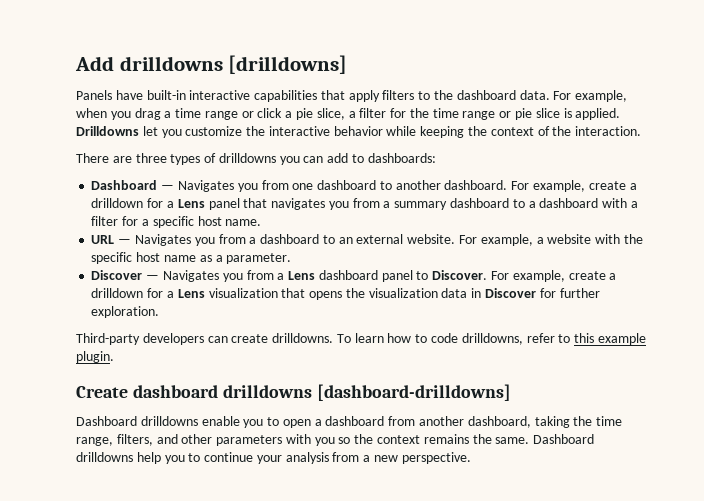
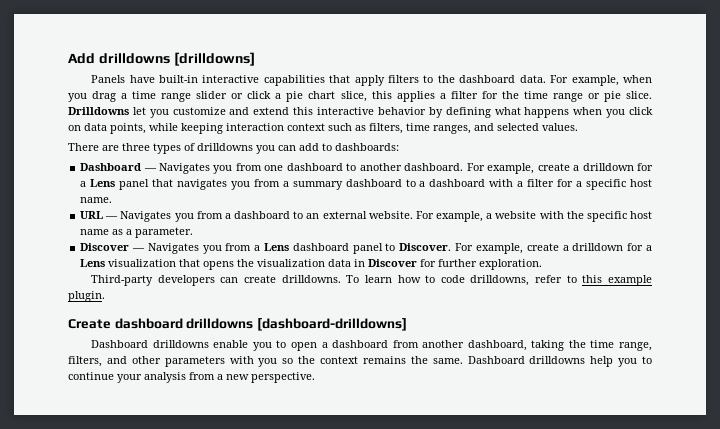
- For example, when you drag a time range or click a pie slice, a filter for the time range or pie slice is applied.
+ For example, when you drag a time range slider or click a pie chart slice, this applies a filter for the time range or pie slice.
- Drilldowns let you customize the interactive behavior while keeping the context of the interaction.
+ Drilldowns let you customize and extend this interactive behavior by defining what happens when you click on data points, while keeping interaction context such as filters, time ranges, and selected values.

